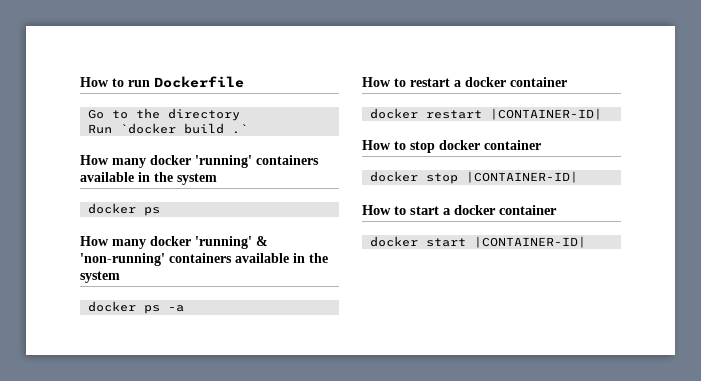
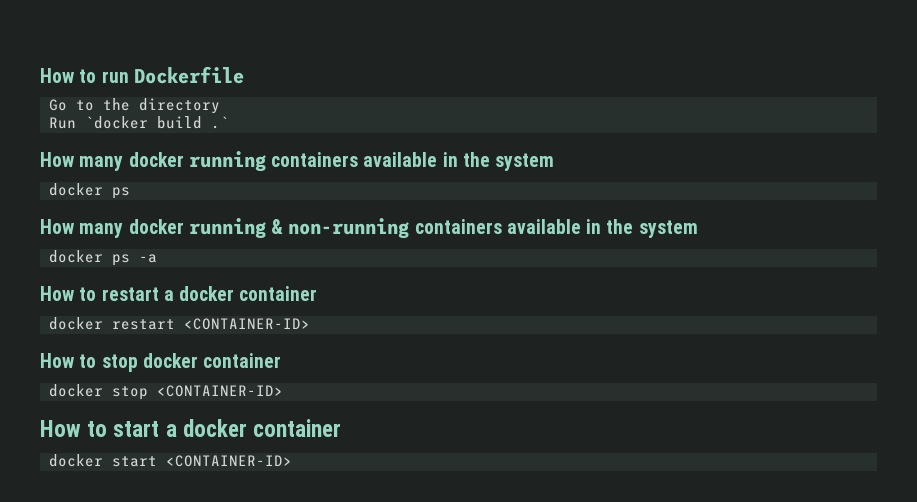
- How many docker 'running' containers available in the system
+ How many docker running containers available in the system
- How many docker 'running' & 'non-running' containers available in the system
+ How many docker running & non-running containers available in the system
- docker restart |CONTAINER-ID|
+ docker restart <CONTAINER-ID>
- docker stop |CONTAINER-ID|
+ docker stop <CONTAINER-ID>
- docker start |CONTAINER-ID|
+ docker start <CONTAINER-ID>

